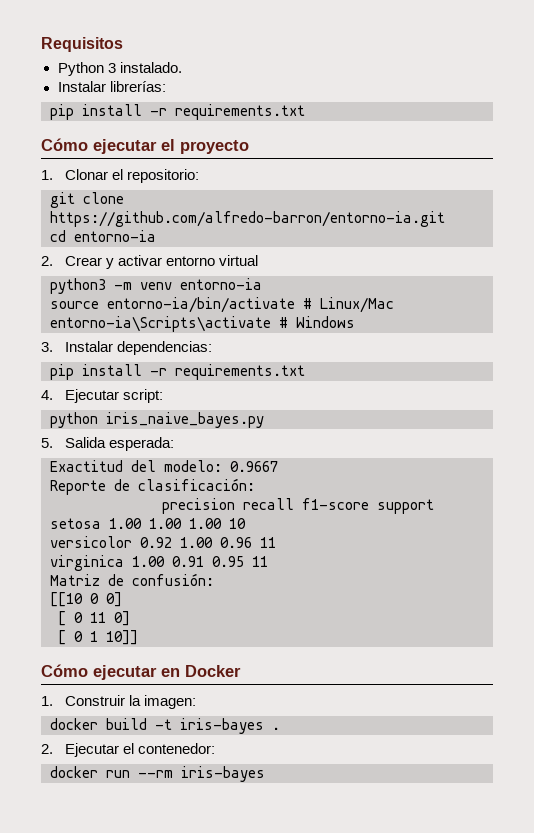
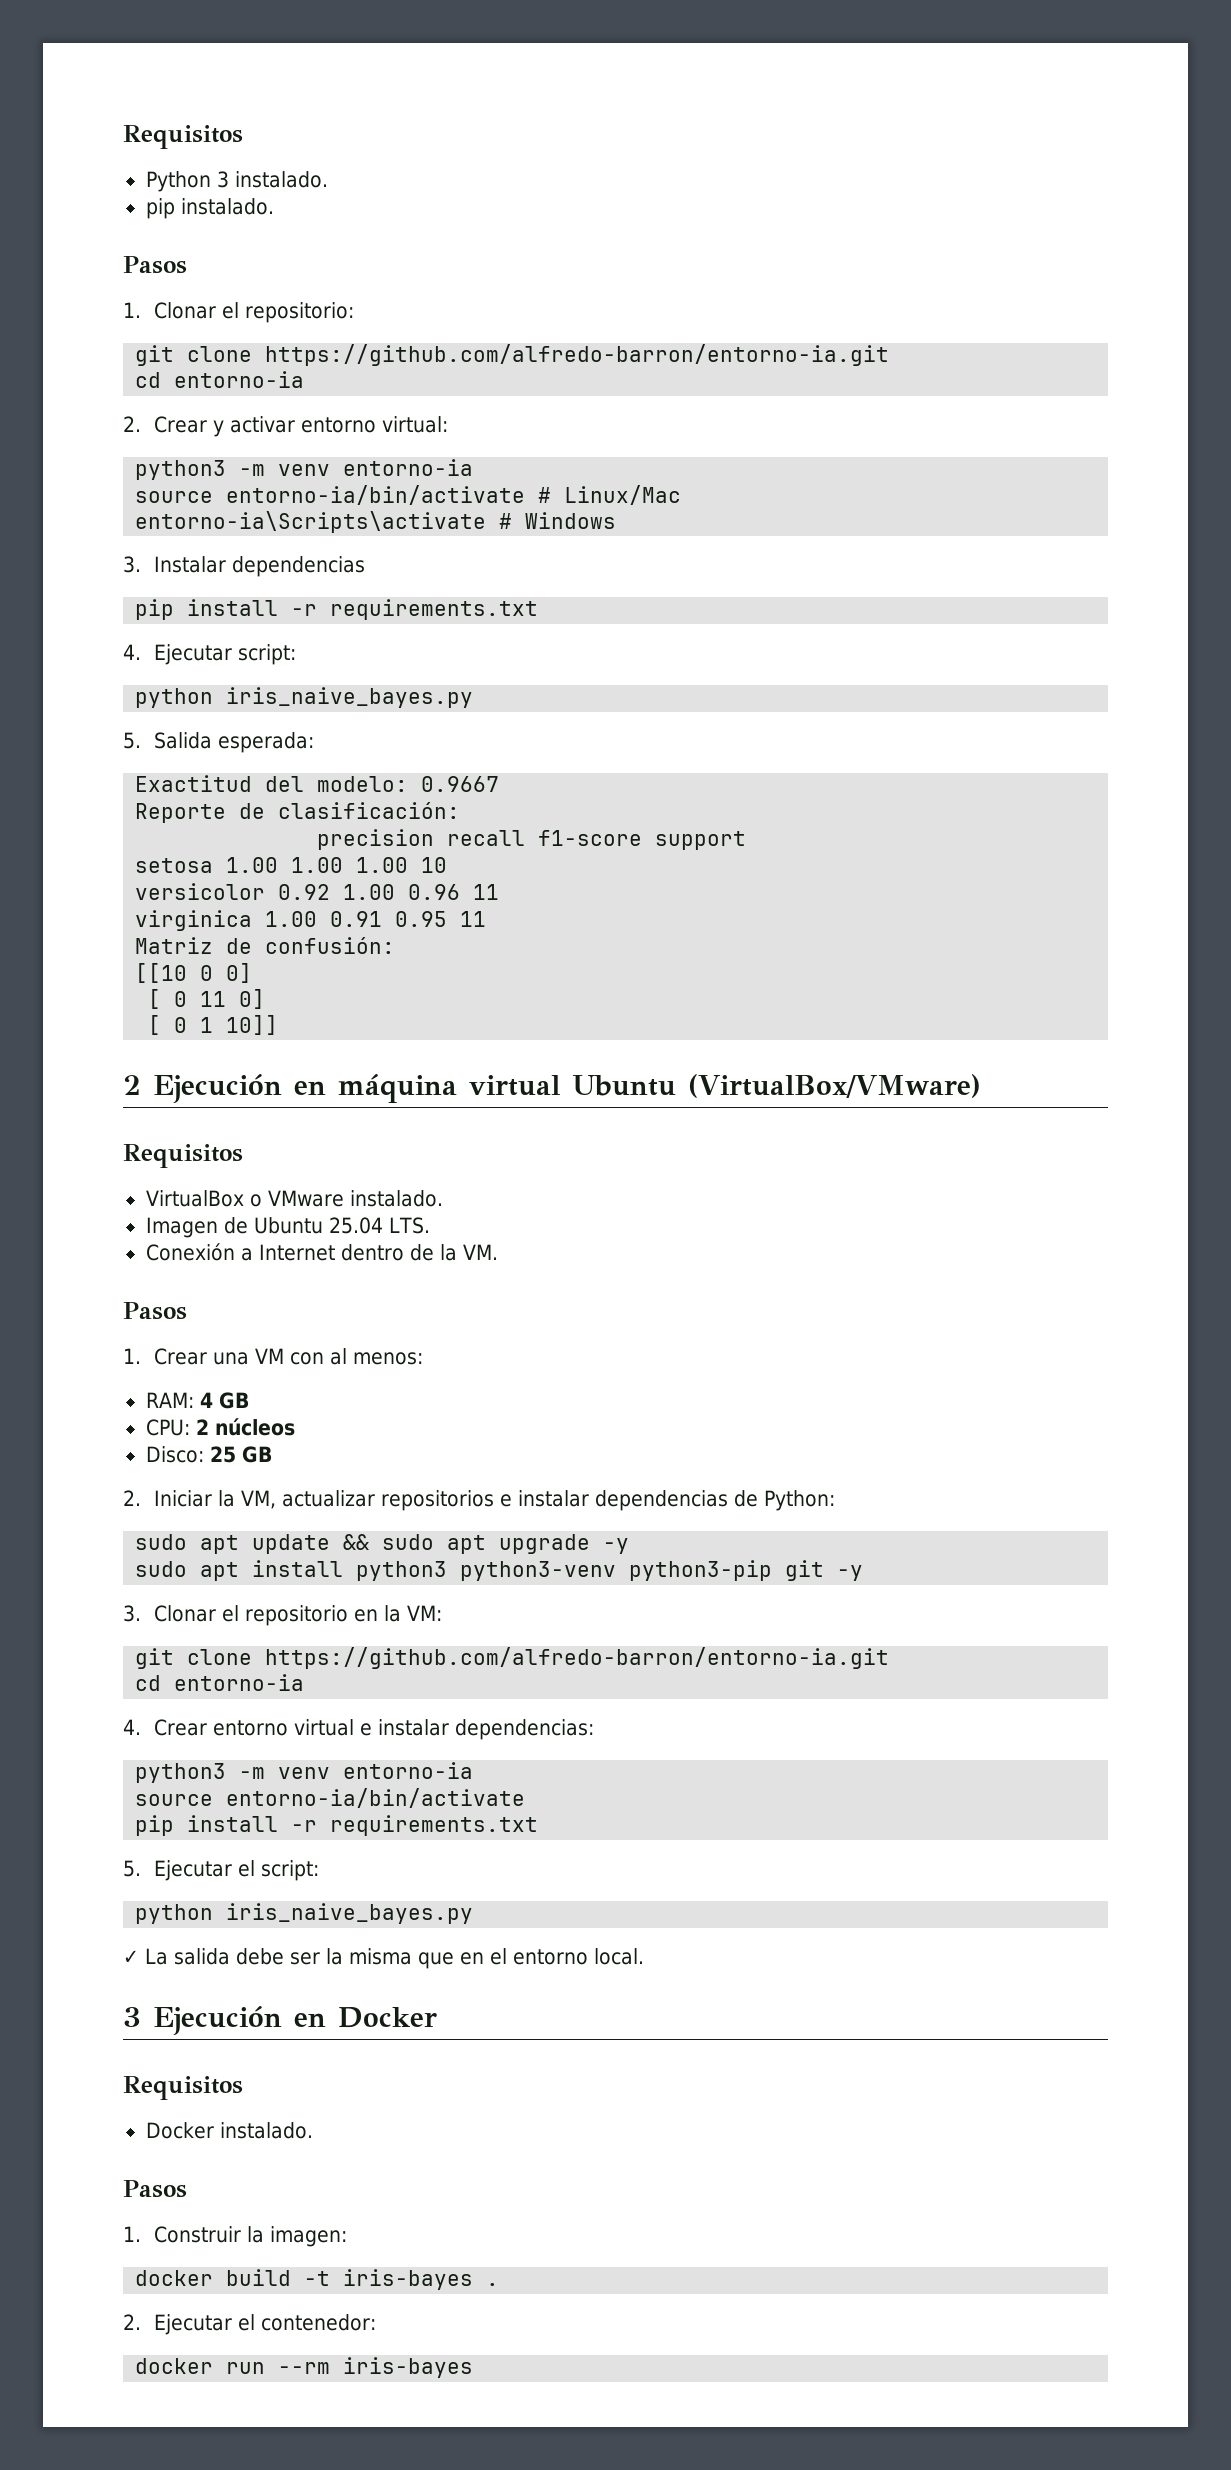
- Instalar librerías:
- pip install -r requirements.txt
- Cómo ejecutar el proyecto
+ pip instalado.
+ Pasos
- 2. Crear y activar entorno virtual
+ 2. Crear y activar entorno virtual:
- 3. Instalar dependencias:
+ 3. Instalar dependencias
- Cómo ejecutar en Docker
+ 2 Ejecución en máquina virtual Ubuntu (VirtualBox/VMware)
+ Requisitos
+ VirtualBox o VMware instalado.
+ Imagen de Ubuntu 25.04 LTS.
+ Conexión a Internet dentro de la VM.
+ Pasos
+ 1. Crear una VM con al menos:
+ RAM: 4 GB
+ CPU: 2 núcleos
+ Disco: 25 GB
+ 2. Iniciar la VM, actualizar repositorios e instalar dependencias de Python:
+ sudo apt update && sudo apt upgrade -y
+ sudo apt install python3 python3-venv python3-pip git -y
+ 3. Clonar el repositorio en la VM:
+ git clone https://github.com/alfredo-barron/entorno-ia.git
+ cd entorno-ia
+ 4. Crear entorno virtual e instalar dependencias:
+ python3 -m venv entorno-ia
+ source entorno-ia/bin/activate
+ pip install -r requirements.txt
+ 5. Ejecutar el script:
+ python iris_naive_bayes.py
+ ✓ La salida debe ser la misma que en el entorno local.
+ 3 Ejecución en Docker
+ Requisitos
+ Docker instalado.
+ Pasos

